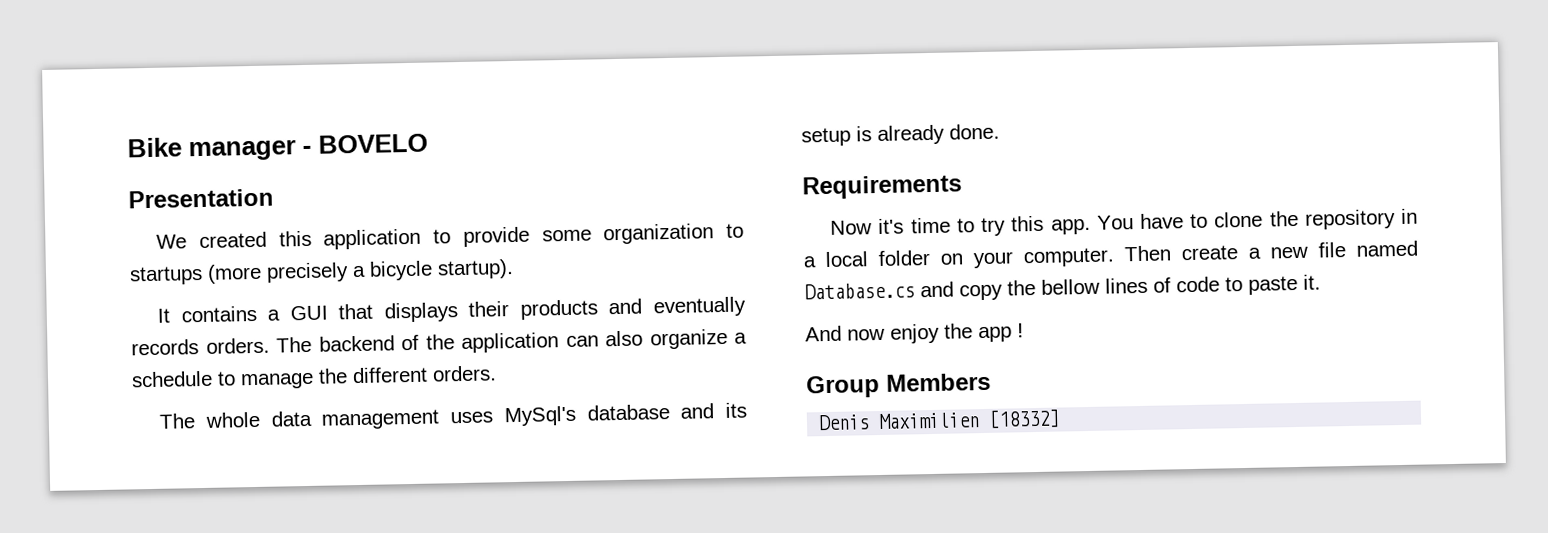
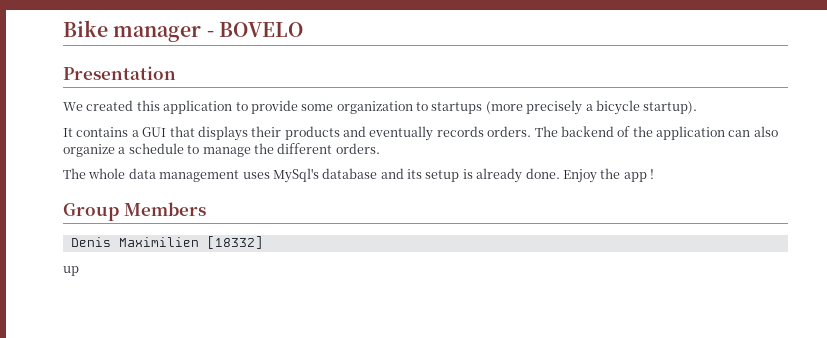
- The whole data management uses MySql's database and its setup is already done.
- Requirements
- Now it's time to try this app. You have to clone the repository in a local folder on your computer. Then create a new file named Database.cs and copy the bellow lines of code to paste it.
- And now enjoy the app !
+ The whole data management uses MySql's database and its setup is already done. Enjoy the app !
+ up

